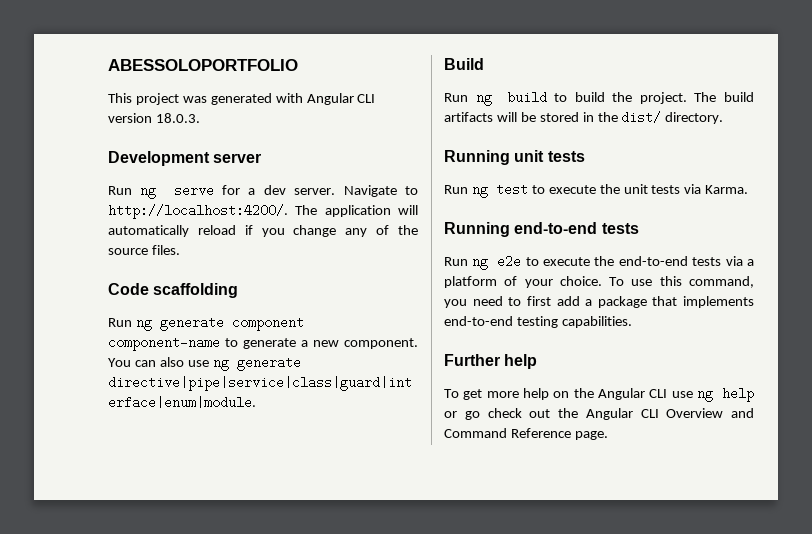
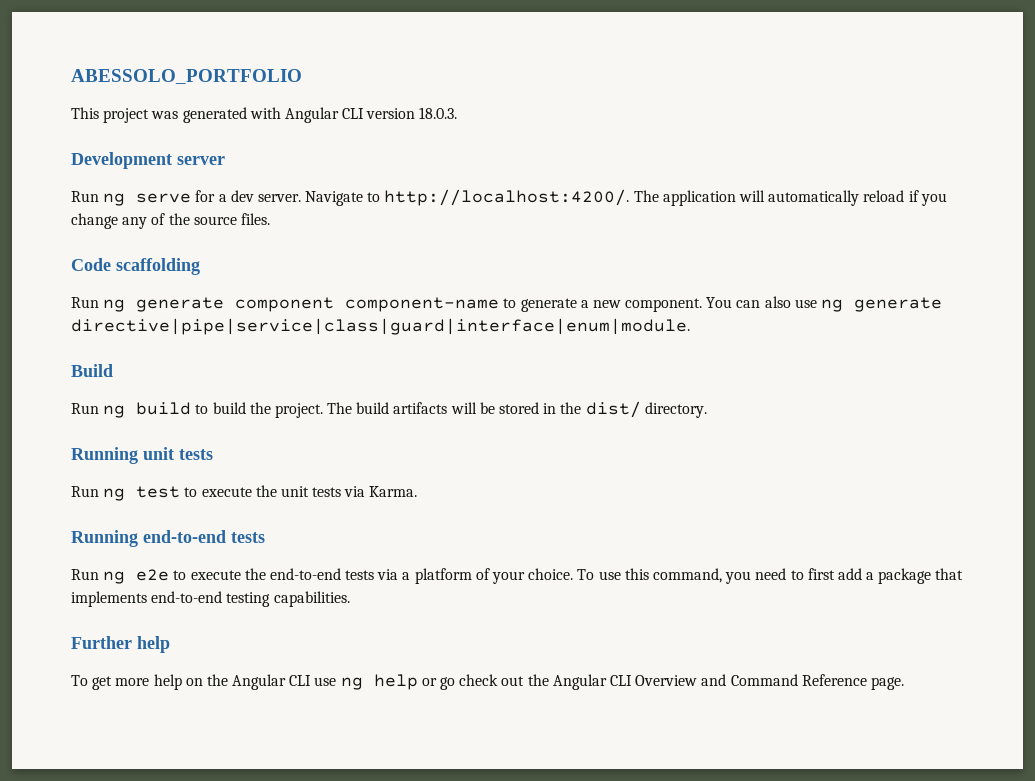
- ABESSOLOPORTFOLIO
+ ABESSOLO_PORTFOLIO

